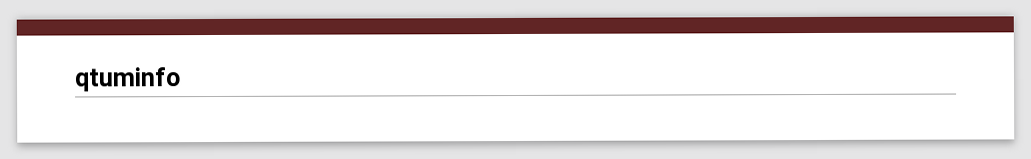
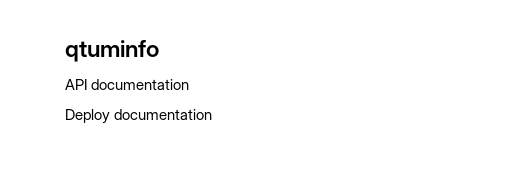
+ API documentation
+ Deploy documentation

